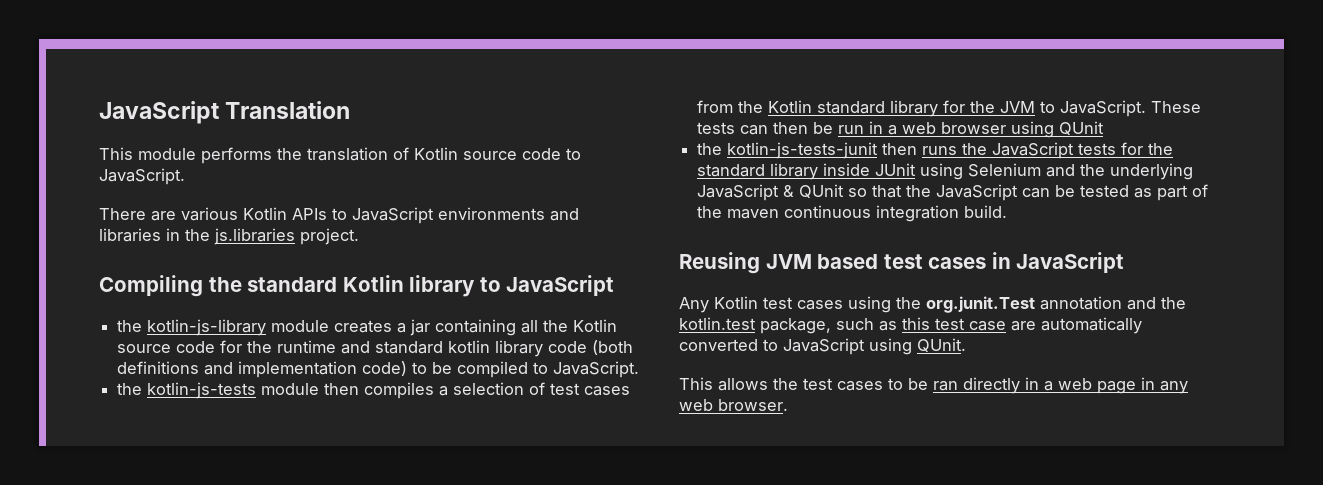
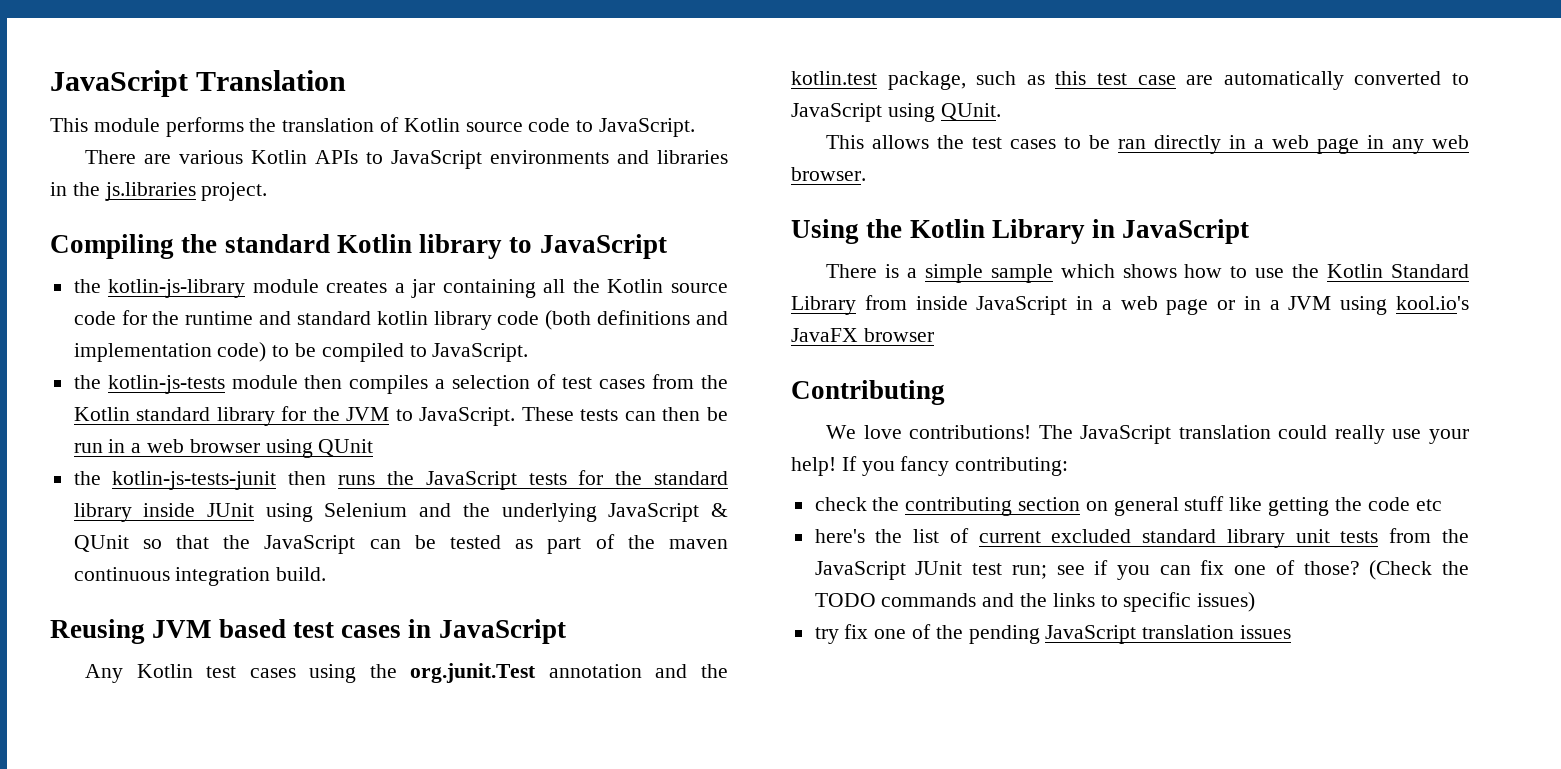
+ Using the Kotlin Library in JavaScript
+ There is a simple sample which shows how to use the Kotlin Standard Library from inside JavaScript in a web page or in a JVM using kool.io's JavaFX browser
+ Contributing
+ We love contributions! The JavaScript translation could really use your help! If you fancy contributing:
+ check the contributing section on general stuff like getting the code etc
+ here's the list of current excluded standard library unit tests from the JavaScript JUnit test run; see if you can fix one of those? (Check the TODO commands and the links to specific issues)
+ try fix one of the pending JavaScript translation issues

